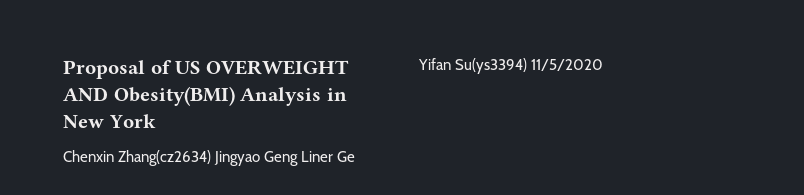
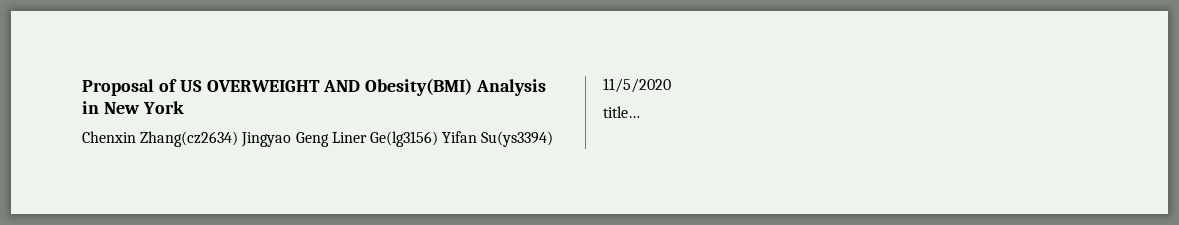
- Chenxin Zhang(cz2634) Jingyao Geng Liner Ge Yifan Su(ys3394) 11/5/2020
+ Chenxin Zhang(cz2634) Jingyao Geng Liner Ge(lg3156) Yifan Su(ys3394) 11/5/2020
+ title…

